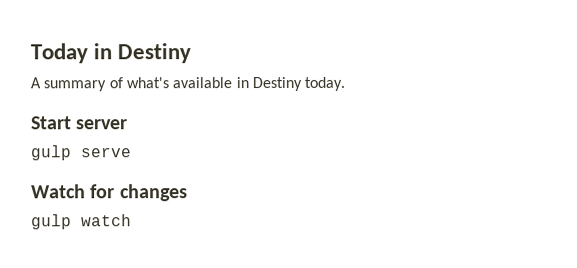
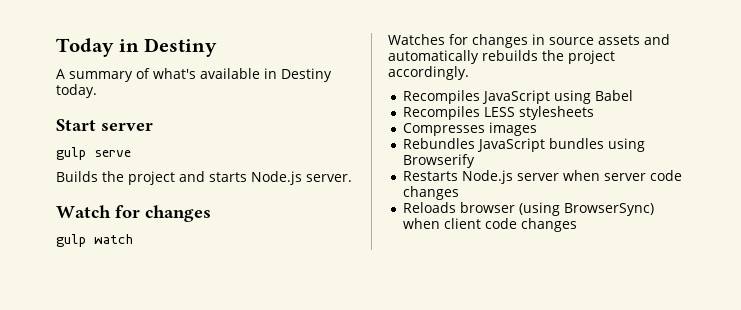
+ Builds the project and starts Node.js server.
+ Watches for changes in source assets and automatically rebuilds the project accordingly.
+ Recompiles JavaScript using Babel
+ Recompiles LESS stylesheets
+ Compresses images
+ Rebundles JavaScript bundles using Browserify
+ Restarts Node.js server when server code changes
+ Reloads browser (using BrowserSync) when client code changes

